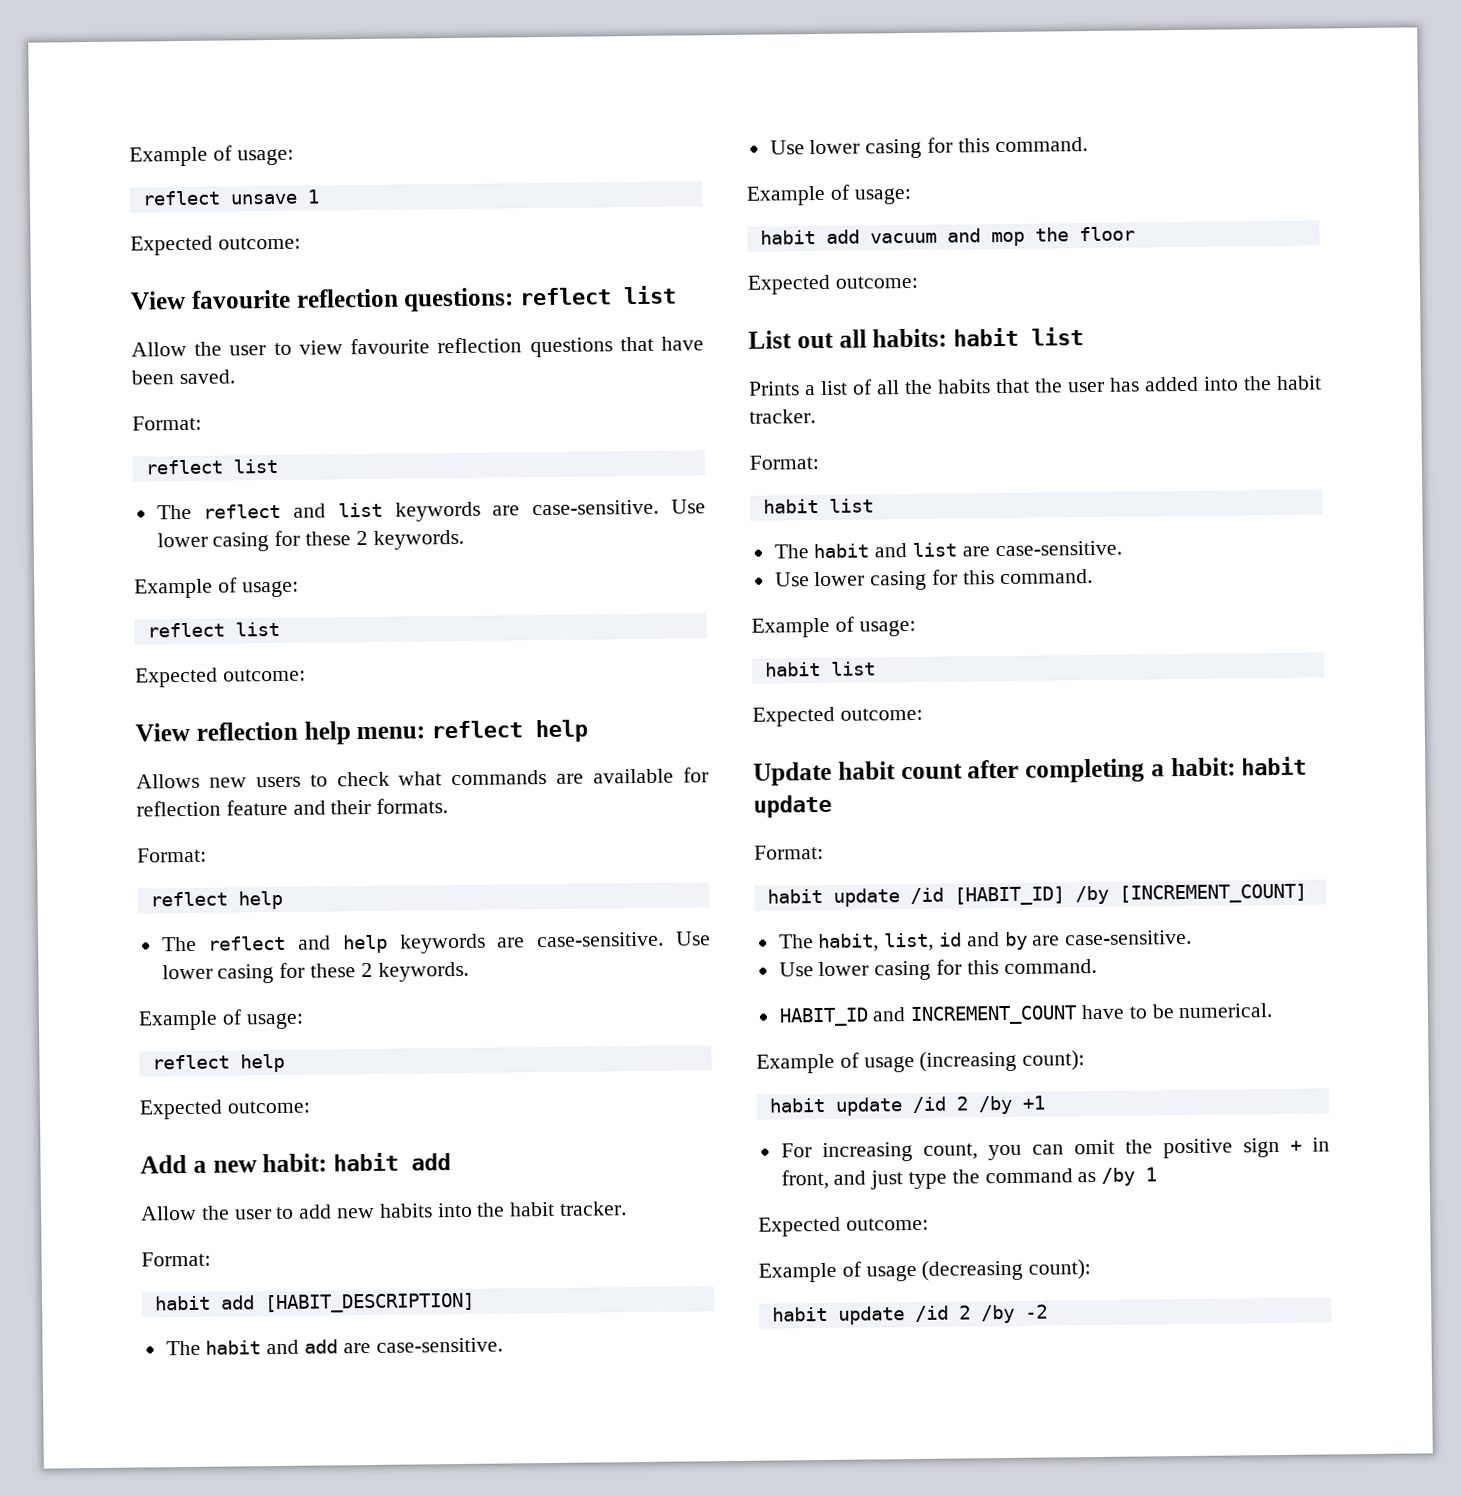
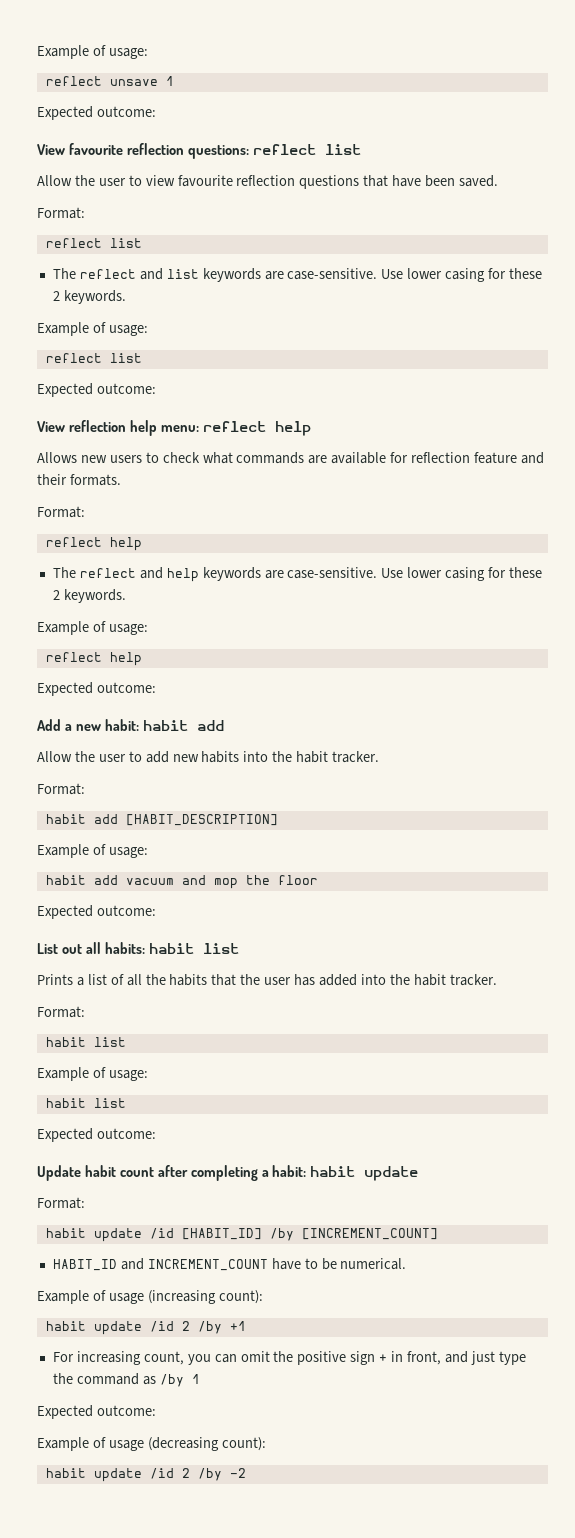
- The habit and add are case-sensitive.
- Use lower casing for this command.
- The habit and list are case-sensitive.
- Use lower casing for this command.
- The habit, list, id and by are case-sensitive.
- Use lower casing for this command.

